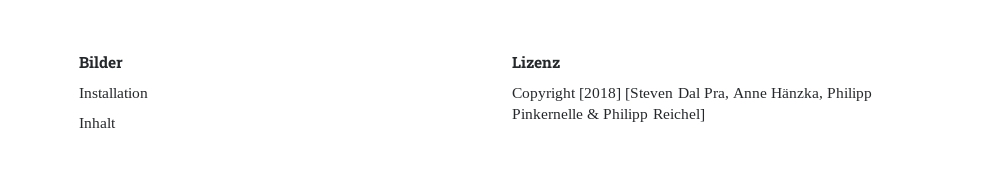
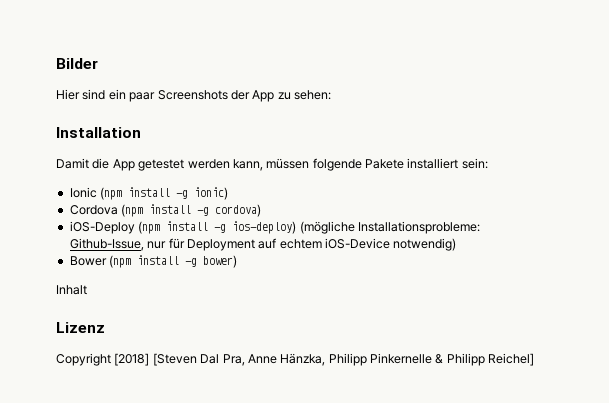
+ Hier sind ein paar Screenshots der App zu sehen:
  Installation
+ Damit die App getestet werden kann, müssen folgende Pakete installiert sein:
+ Ionic (npm install -g ionic)
+ Cordova (npm install -g cordova)
+ iOS-Deploy (npm install -g ios-deploy) (mögliche Installationsprobleme: Github-Issue, nur für Deployment auf echtem iOS-Device notwendig)
+ Bower (npm install -g bower)

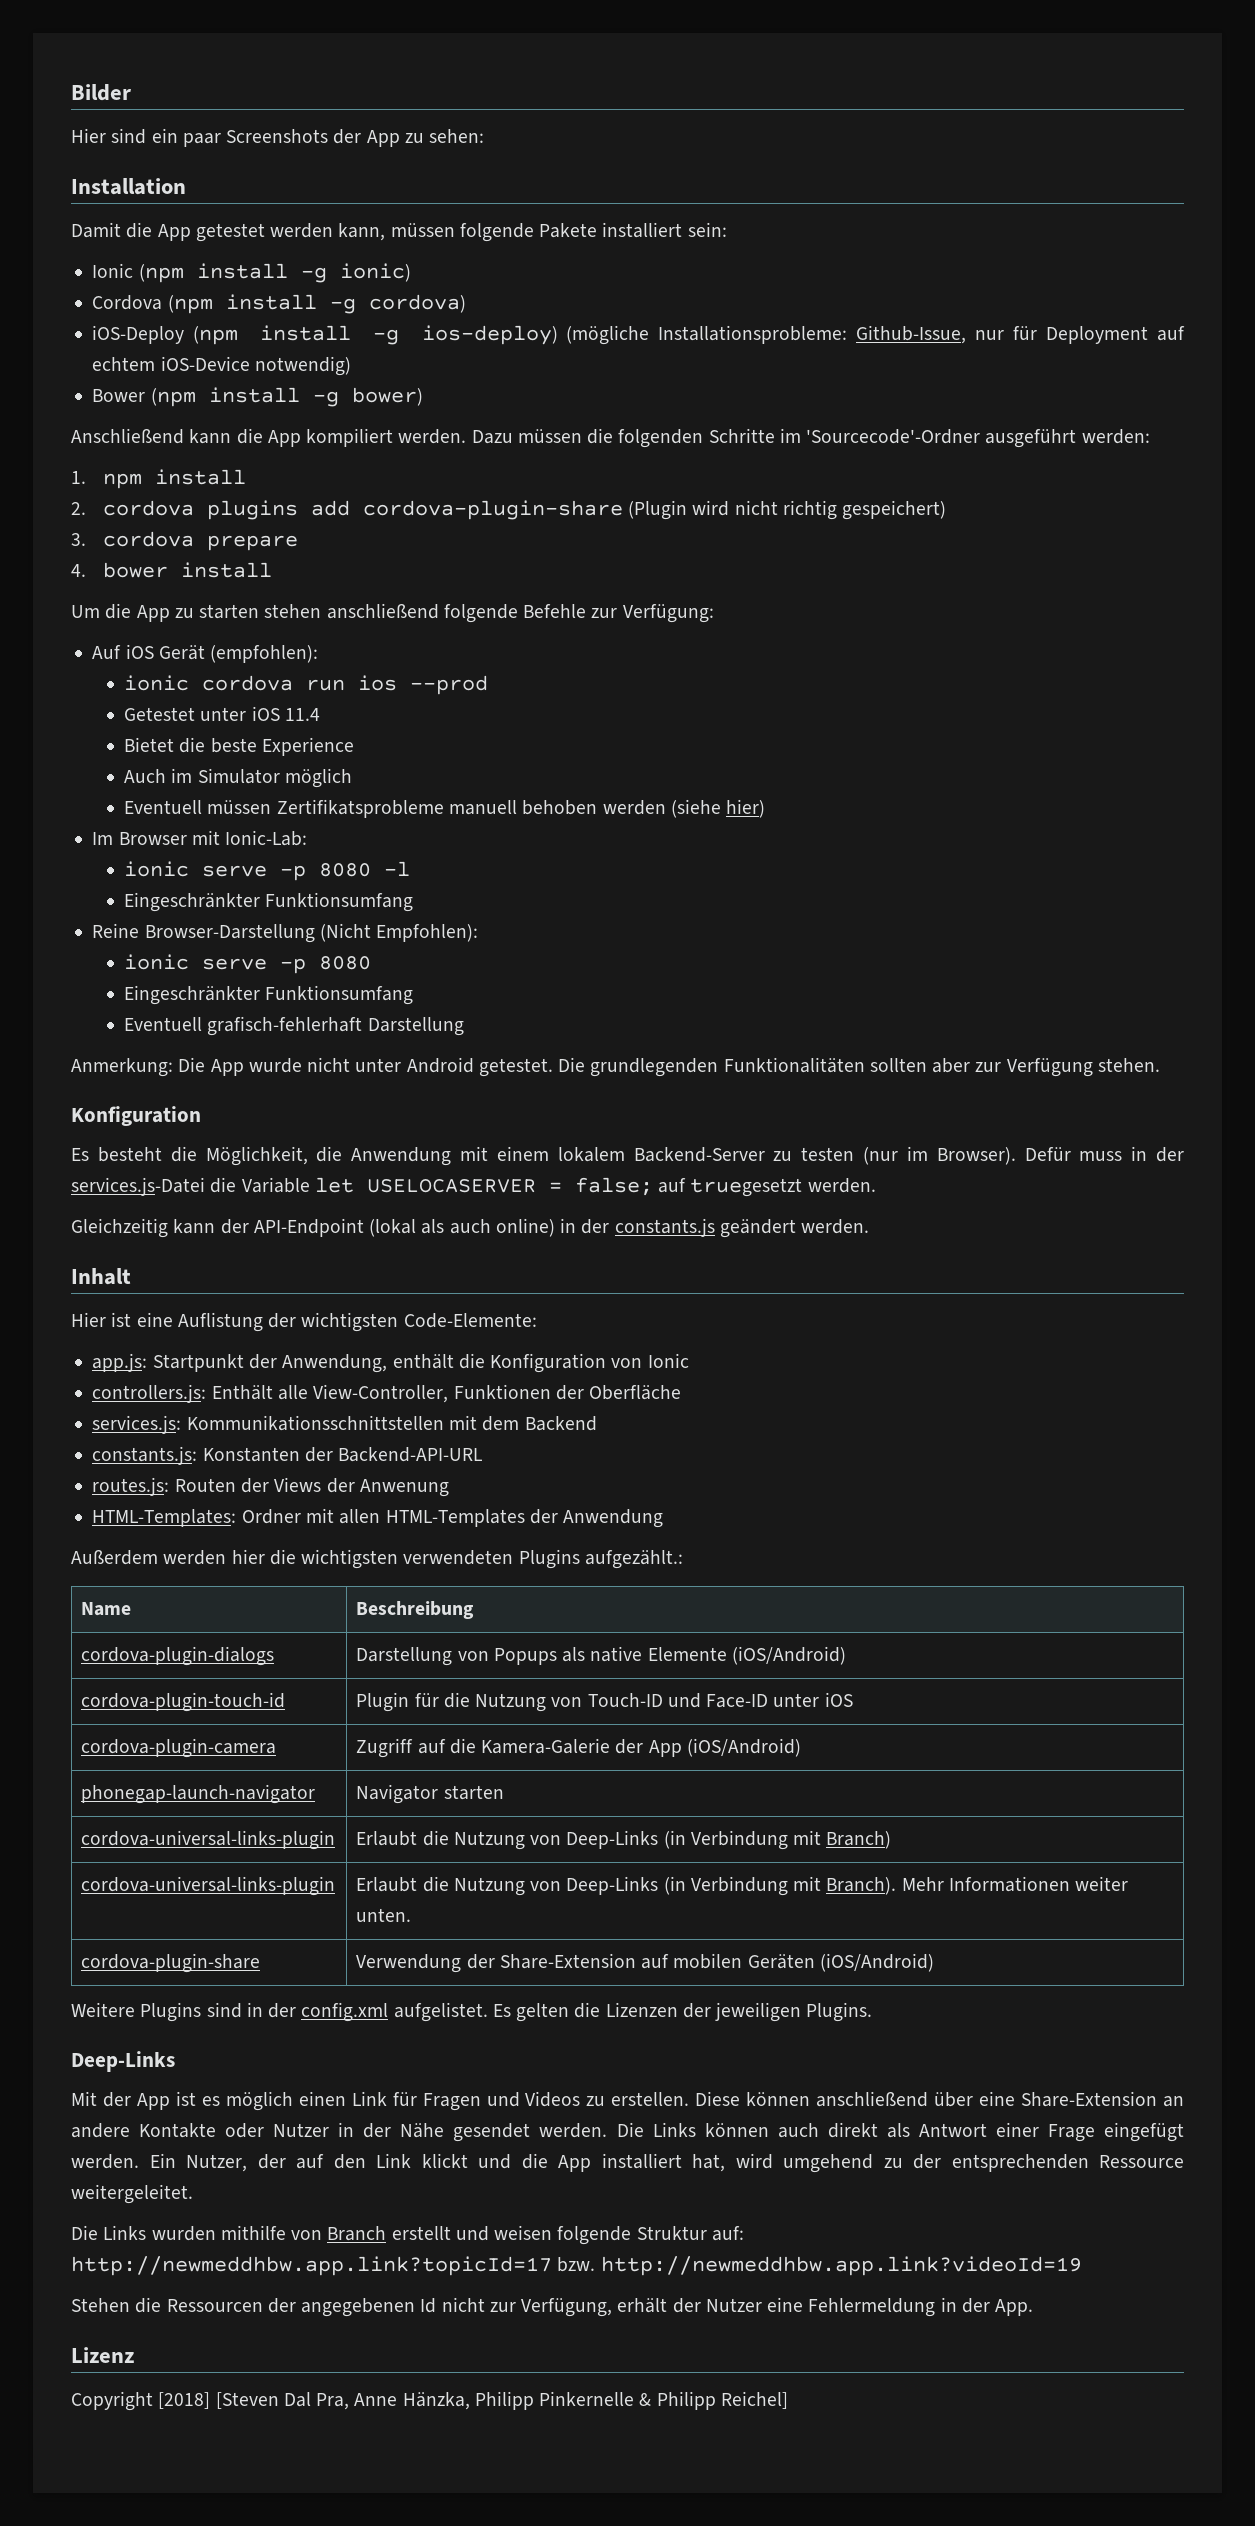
+ Anschließend kann die App kompiliert werden. Dazu müssen die folgenden Schritte im 'Sourcecode'-Ordner ausgeführt werden:
+ 1. npm install
+ 2. cordova plugins add cordova-plugin-share (Plugin wird nicht richtig gespeichert)
+ 3. cordova prepare
+ 4. bower install
+ Um die App zu starten stehen anschließend folgende Befehle zur Verfügung:
+ Auf iOS Gerät (empfohlen):
+ ionic cordova run ios --prod
+ Getestet unter iOS 11.4
+ Bietet die beste Experience
+ Auch im Simulator möglich
+ Eventuell müssen Zertifikatsprobleme manuell behoben werden (siehe hier)
+ Im Browser mit Ionic-Lab:
+ ionic serve -p 8080 -l
+ Eingeschränkter Funktionsumfang
+ Reine Browser-Darstellung (Nicht Empfohlen):
+ ionic serve -p 8080
+ Eingeschränkter Funktionsumfang
+ Eventuell grafisch-fehlerhaft Darstellung
+ Anmerkung: Die App wurde nicht unter Android getestet. Die grundlegenden Funktionalitäten sollten aber zur Verfügung stehen.
+ Konfiguration
+ Es besteht die Möglichkeit, die Anwendung mit einem lokalem Backend-Server zu testen (nur im Browser). Defür muss in der services.js-Datei die Variable let USELOCASERVER = false; auf truegesetzt werden.
+ Gleichzeitig kann der API-Endpoint (lokal als auch online) in der constants.js geändert werden.
  Inhalt
+ Hier ist eine Auflistung der wichtigsten Code-Elemente:
+ app.js: Startpunkt der Anwendung, enthält die Konfiguration von Ionic
+ controllers.js: Enthält alle View-Controller, Funktionen der Oberfläche
+ services.js: Kommunikationsschnittstellen mit dem Backend
+ constants.js: Konstanten der Backend-API-URL
+ routes.js: Routen der Views der Anwenung
+ HTML-Templates: Ordner mit allen HTML-Templates der Anwendung
+ Außerdem werden hier die wichtigsten verwendeten Plugins aufgezählt.:
+ Name | Beschreibung
+ cordova-plugin-dialogs | Darstellung von Popups als native Elemente (iOS/Android)
+ cordova-plugin-touch-id | Plugin für die Nutzung von Touch-ID und Face-ID unter iOS
+ cordova-plugin-camera | Zugriff auf die Kamera-Galerie der App (iOS/Android)
+ phonegap-launch-navigator | Navigator starten
+ cordova-universal-links-plugin | Erlaubt die Nutzung von Deep-Links (in Verbindung mit Branch)
+ cordova-universal-links-plugin | Erlaubt die Nutzung von Deep-Links (in Verbindung mit Branch). Mehr Informationen weiter unten.
+ cordova-plugin-share | Verwendung der Share-Extension auf mobilen Geräten (iOS/Android)
+ Weitere Plugins sind in der config.xml aufgelistet. Es gelten die Lizenzen der jeweiligen Plugins.
+ Deep-Links
+ Mit der App ist es möglich einen Link für Fragen und Videos zu erstellen. Diese können anschließend über eine Share-Extension an andere Kontakte oder Nutzer in der Nähe gesendet werden. Die Links können auch direkt als Antwort einer Frage eingefügt werden. Ein Nutzer, der auf den Link klickt und die App installiert hat, wird umgehend zu der entsprechenden Ressource weitergeleitet.
+ Die Links wurden mithilfe von Branch erstellt und weisen folgende Struktur auf: http://newmeddhbw.app.link?topicId=17 bzw. http://newmeddhbw.app.link?videoId=19
+ Stehen die Ressourcen der angegebenen Id nicht zur Verfügung, erhält der Nutzer eine Fehlermeldung in der App.

